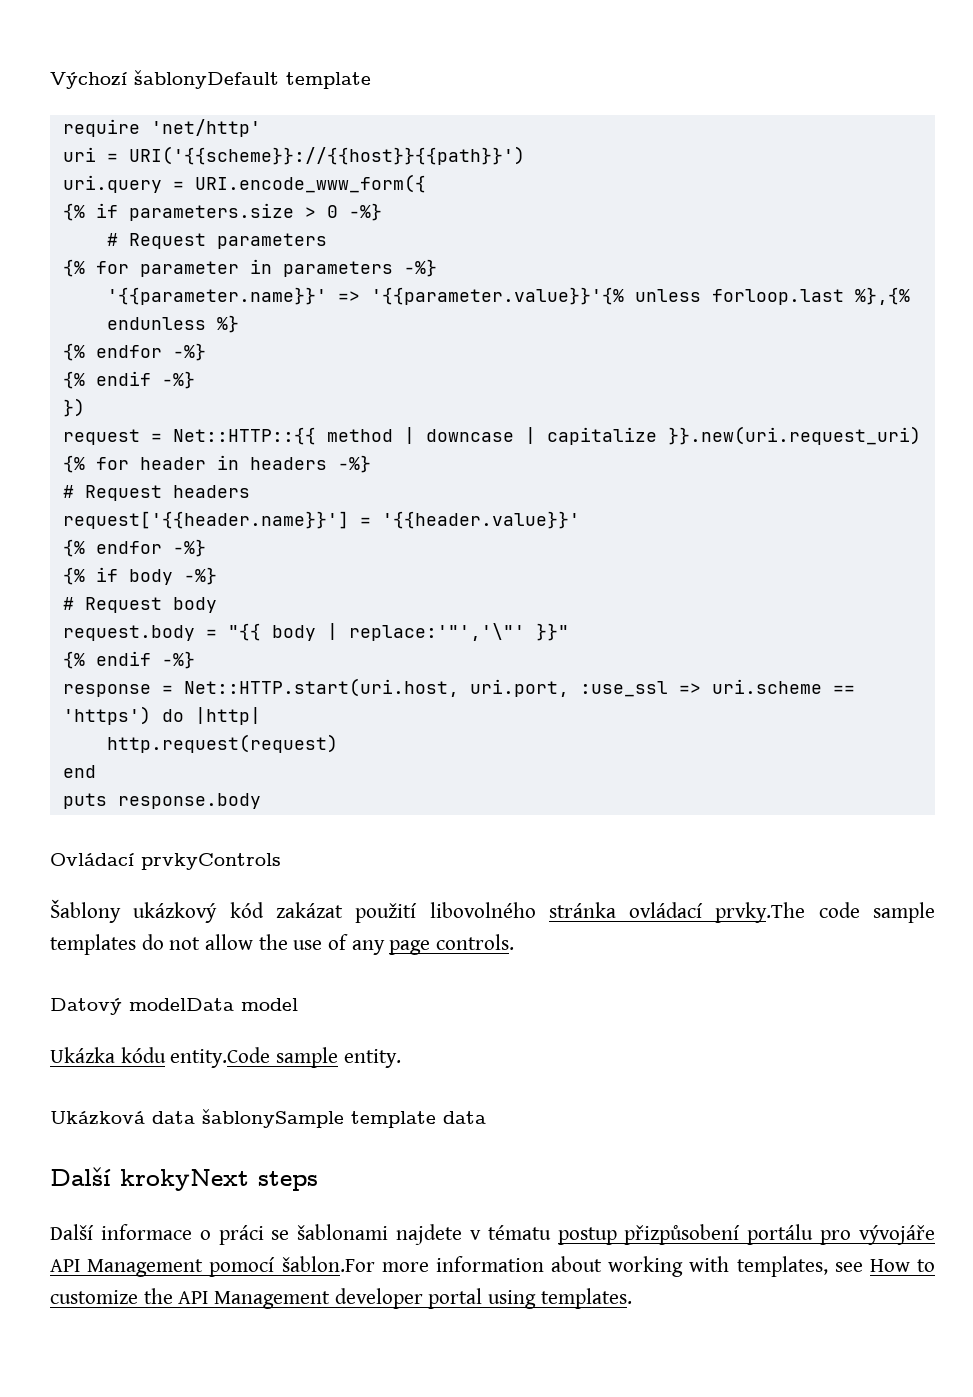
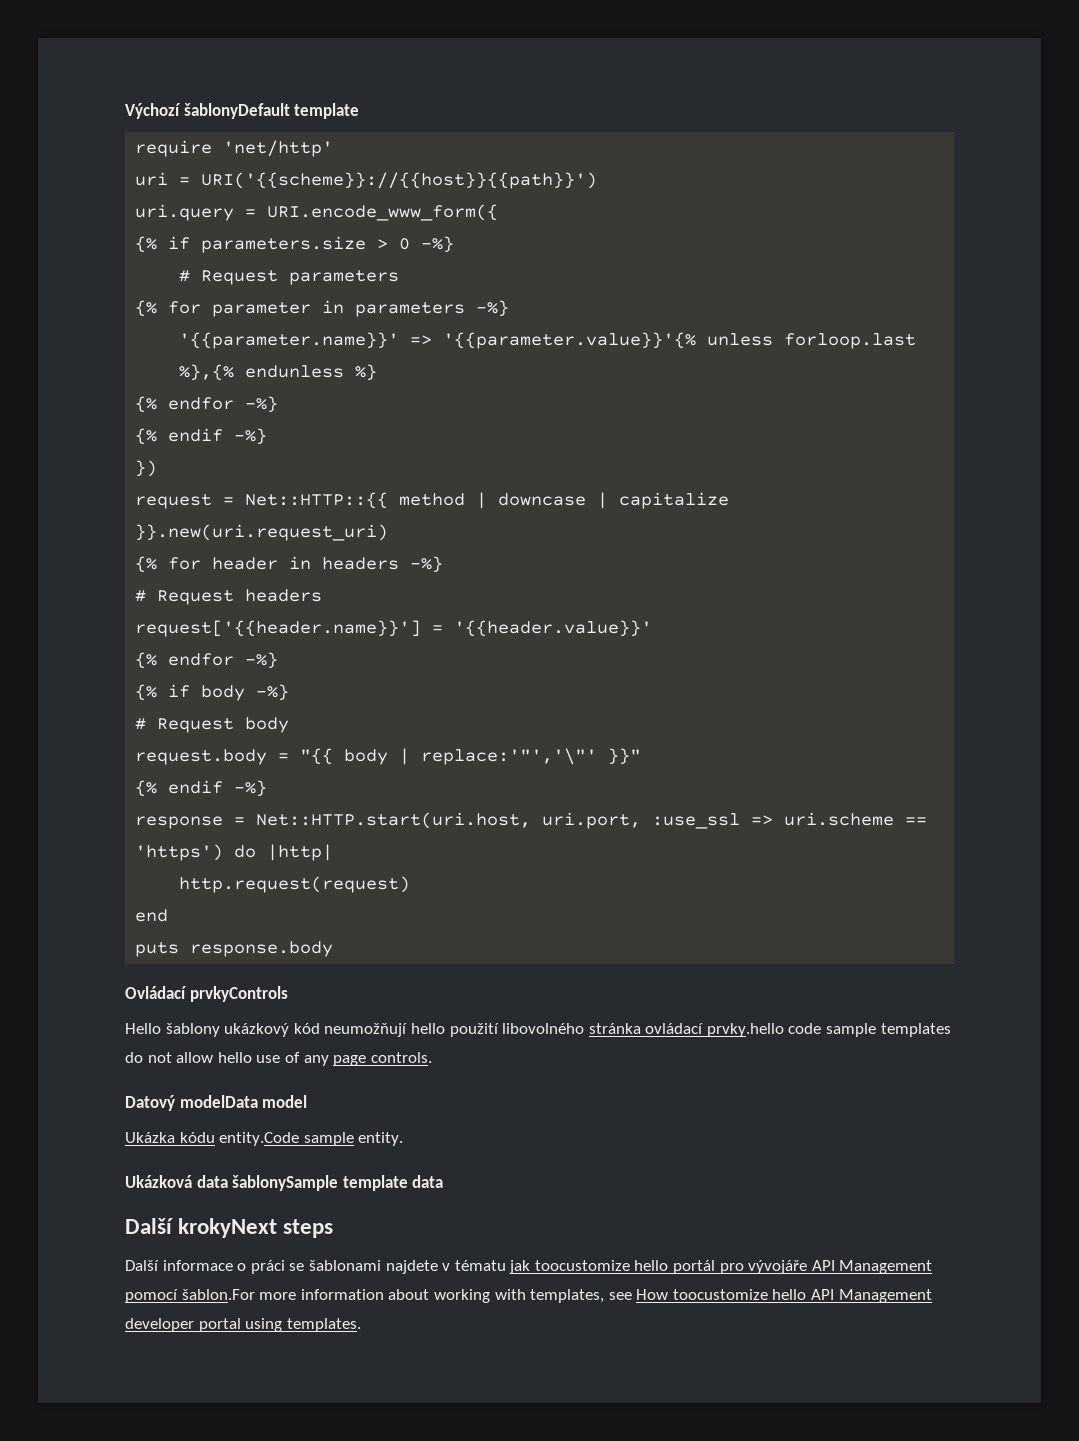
- Šablony ukázkový kód zakázat použití libovolného stránka ovládací prvky.The code sample templates do not allow the use of any page controls.
+ Hello šablony ukázkový kód neumožňují hello použití libovolného stránka ovládací prvky.hello code sample templates do not allow hello use of any page controls.
- Další informace o práci se šablonami najdete v tématu postup přizpůsobení portálu pro vývojáře API Management pomocí šablon.For more information about working with templates, see How to customize the API Management developer portal using templates.
+ Další informace o práci se šablonami najdete v tématu jak toocustomize hello portál pro vývojáře API Management pomocí šablon.For more information about working with templates, see How toocustomize hello API Management developer portal using templates.

